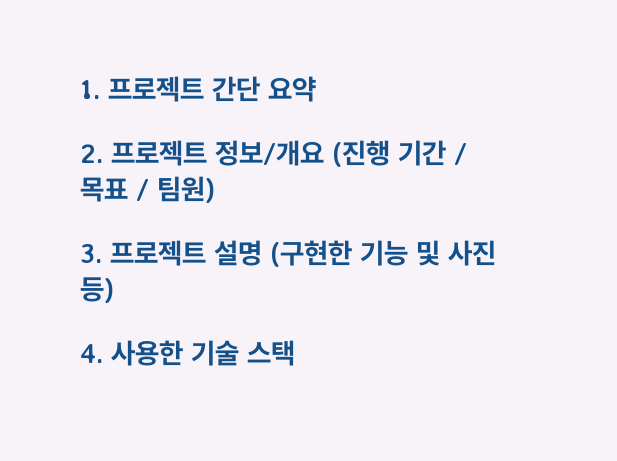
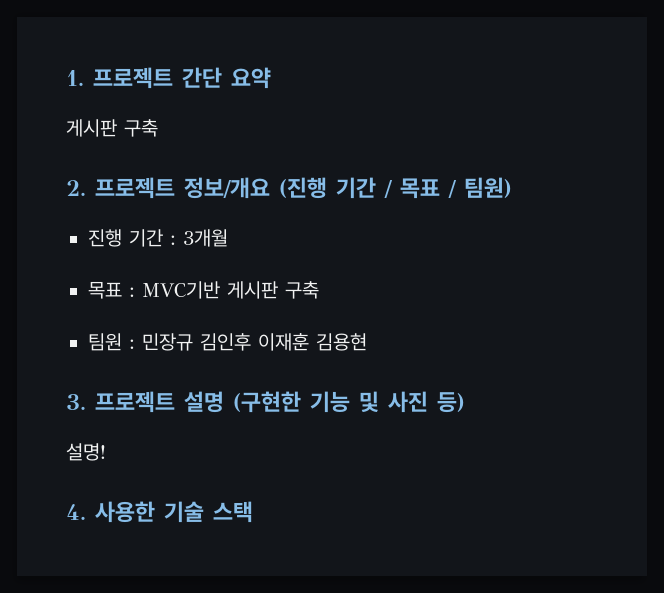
  1. 프로젝트 간단 요약
+ 게시판 구축
+ 진행 기간 : 3개월
+ 목표 : MVC기반 게시판 구축
+ 팀원 : 민장규 김인후 이재훈 김용현
+ 설명!

